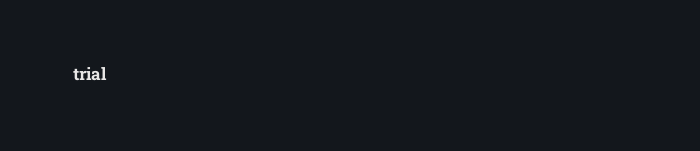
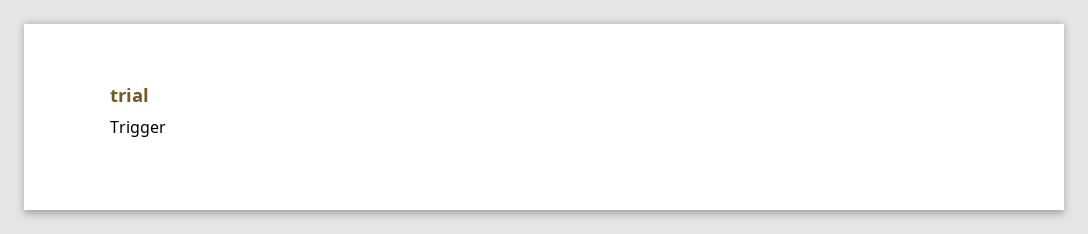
+ Trigger

